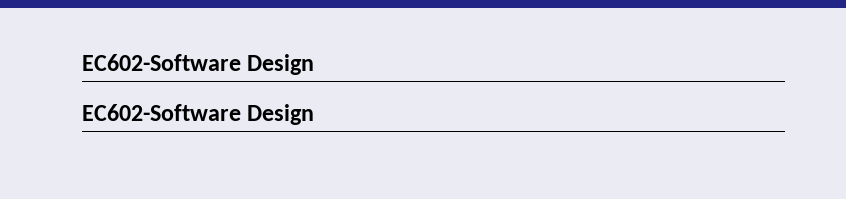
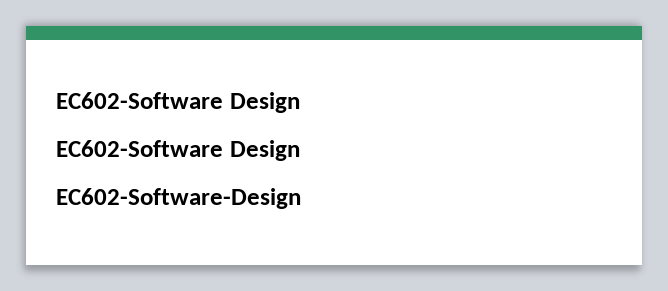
+ EC602-Software-Design

